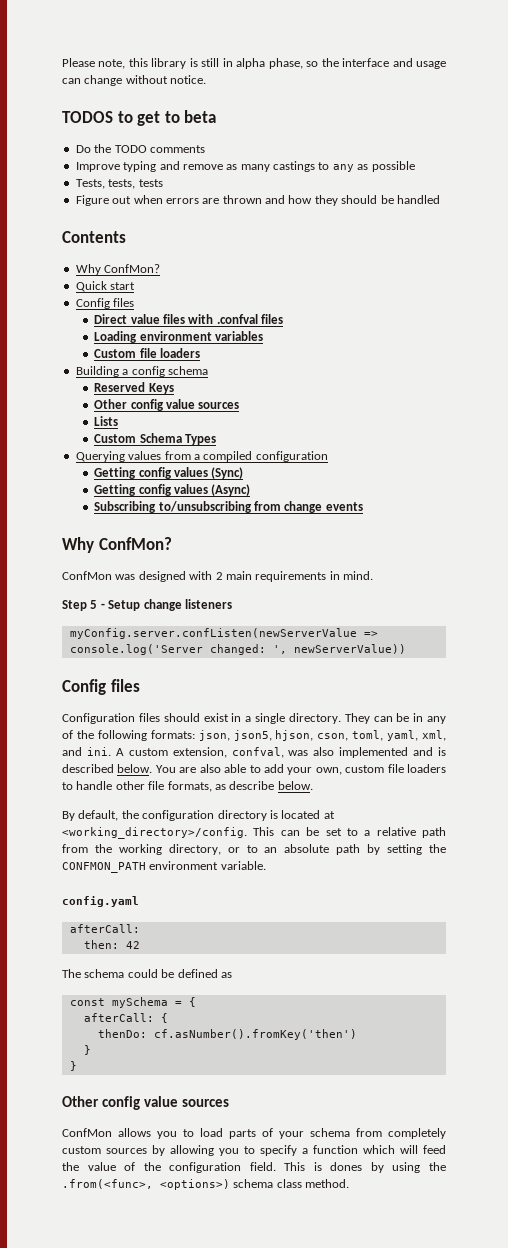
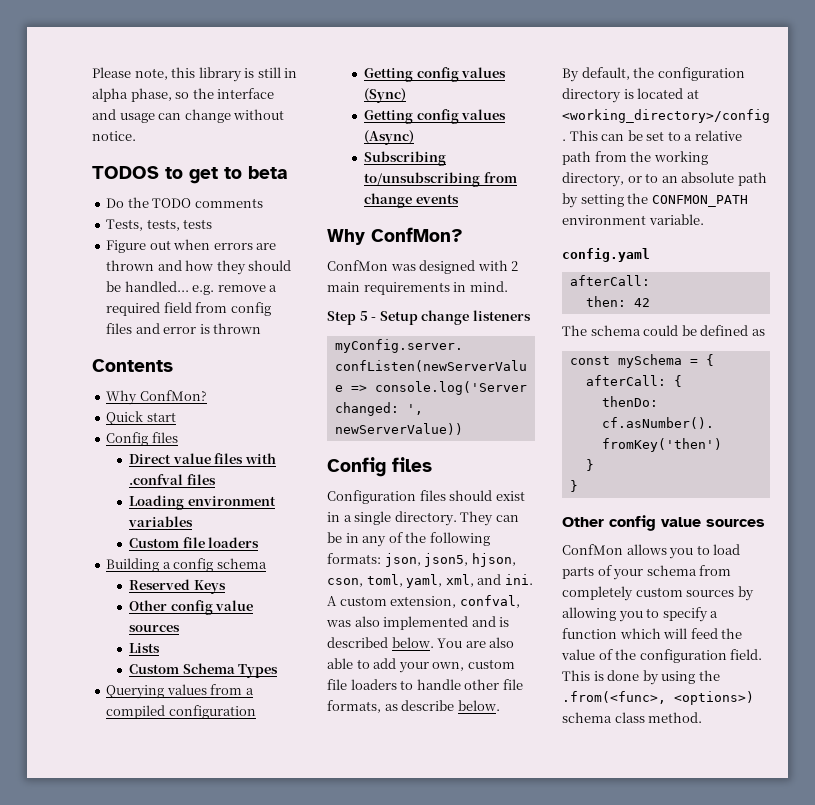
- Improve typing and remove as many castings to any as possible
- Figure out when errors are thrown and how they should be handled
+ Figure out when errors are thrown and how they should be handled... e.g. remove a required field from config files and error is thrown
- This is dones by using the .from(<func>, <options>) schema class method.
+ This is done by using the .from(<func>, <options>) schema class method.

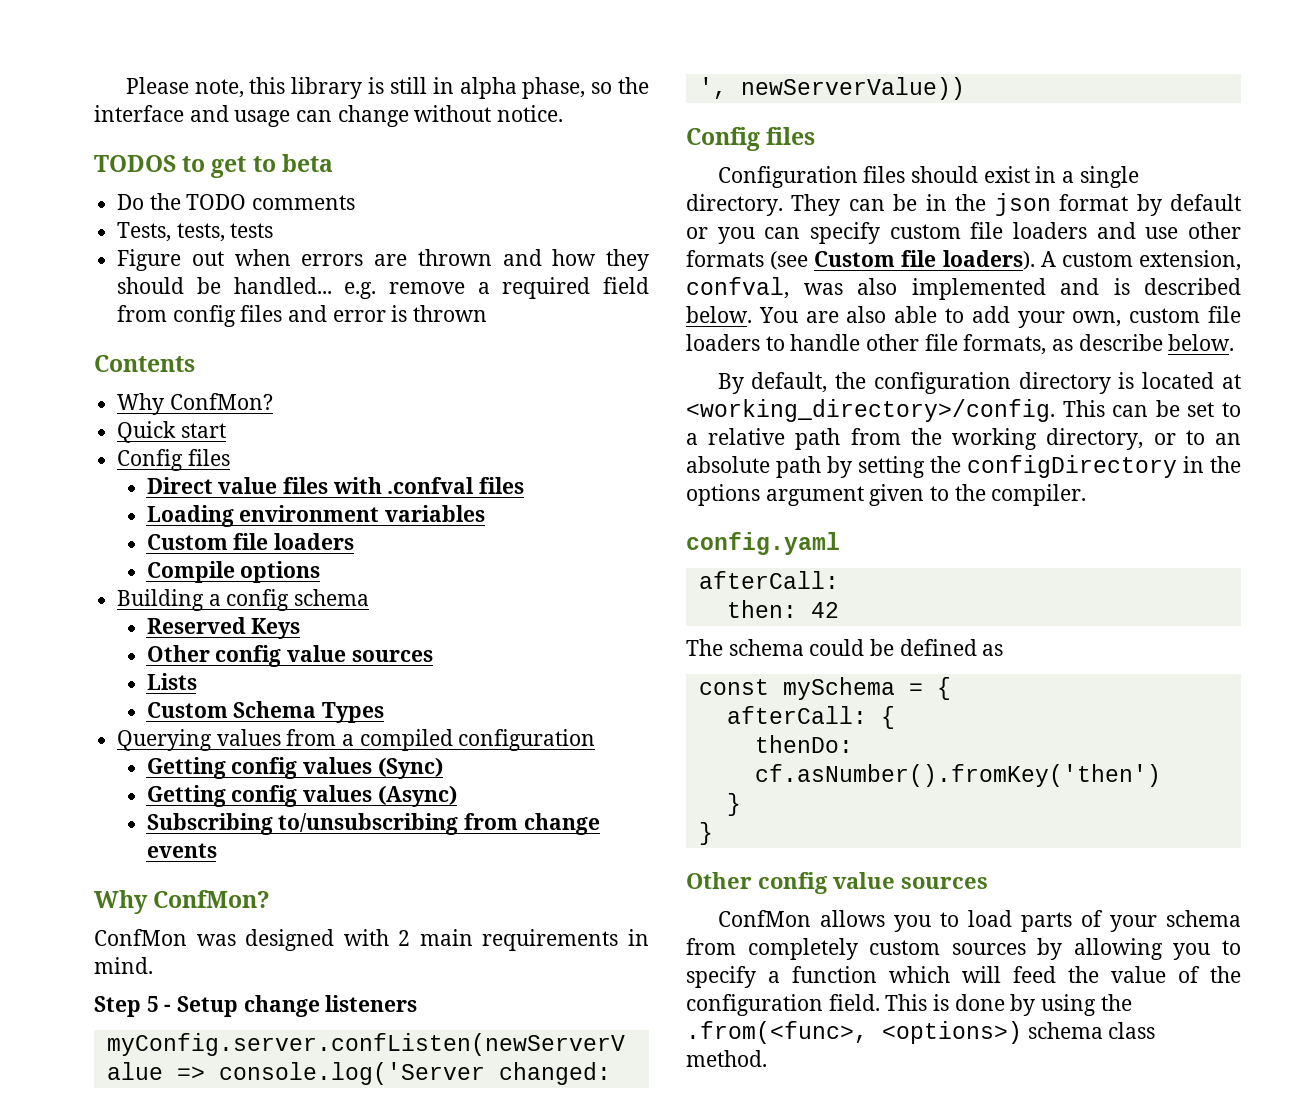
+ Compile options
- They can be in any of the following formats: json, json5, hjson, cson, toml, yaml, xml, and ini.
+ They can be in the json format by default or you can specify custom file loaders and use other formats (see Custom file loaders).
- This can be set to a relative path from the working directory, or to an absolute path by setting the CONFMON_PATH environment variable.
+ This can be set to a relative path from the working directory, or to an absolute path by setting the configDirectory in the options argument given to the compiler.

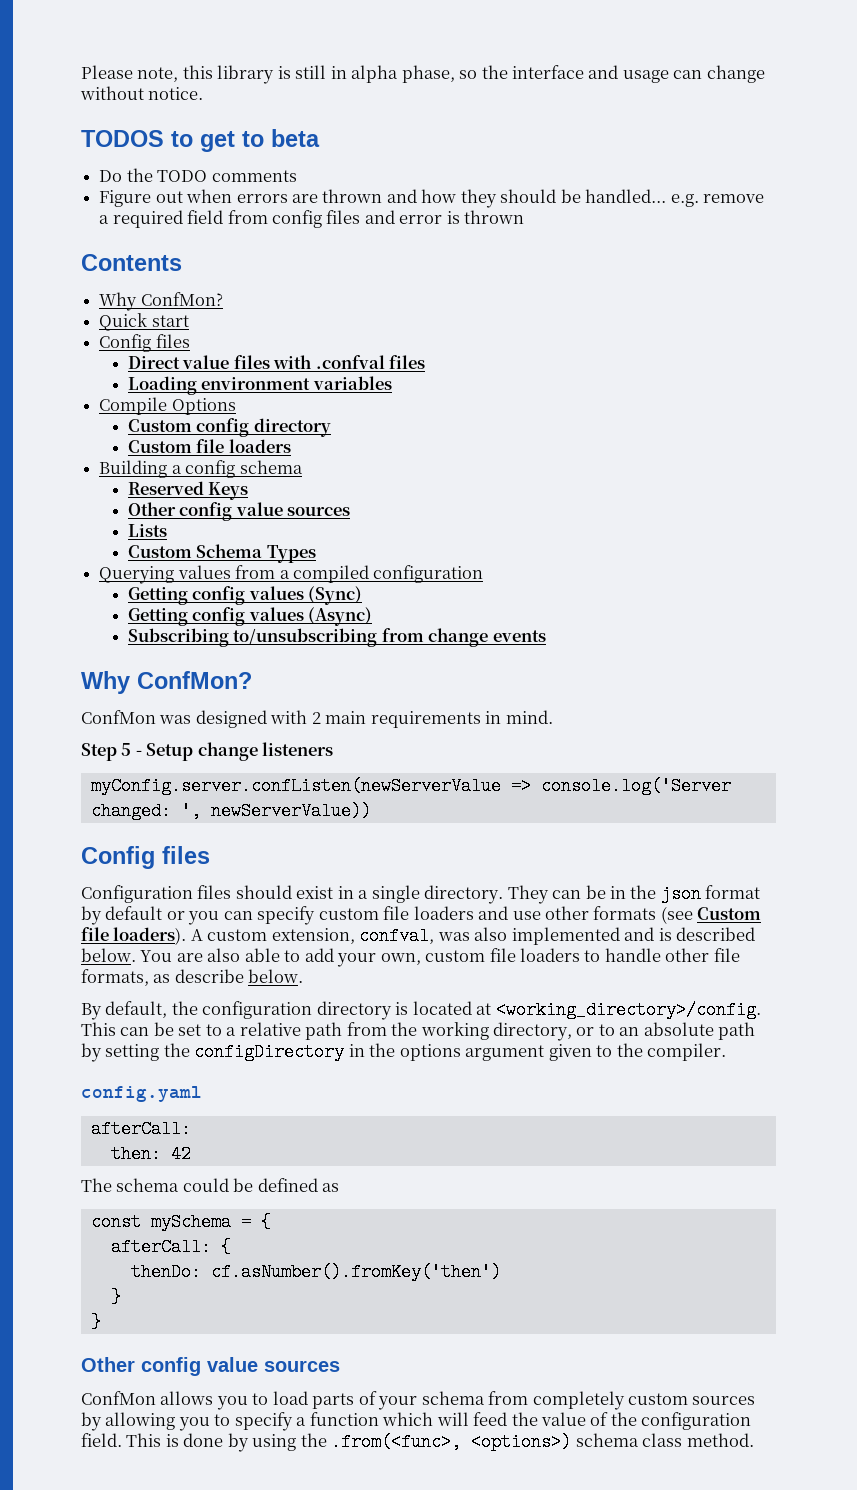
- Tests, tests, tests
+ Compile Options
+ Custom config directory
- Compile options

